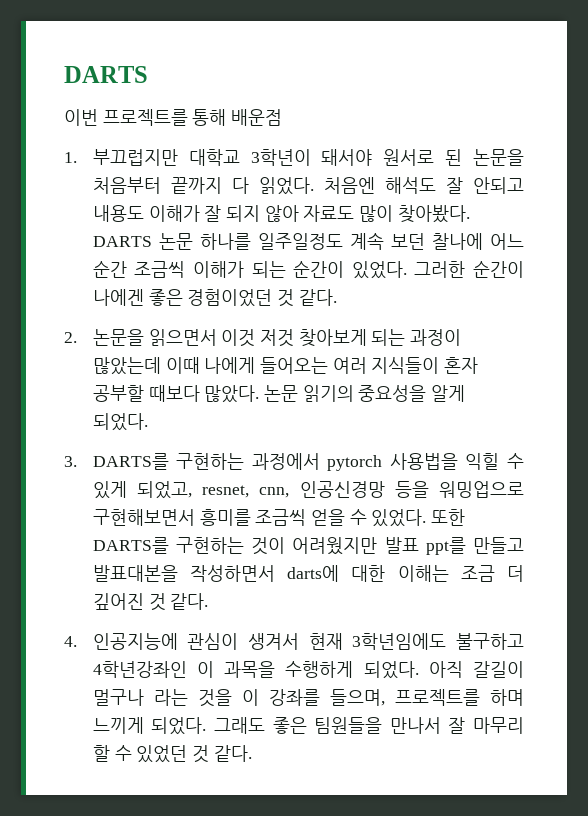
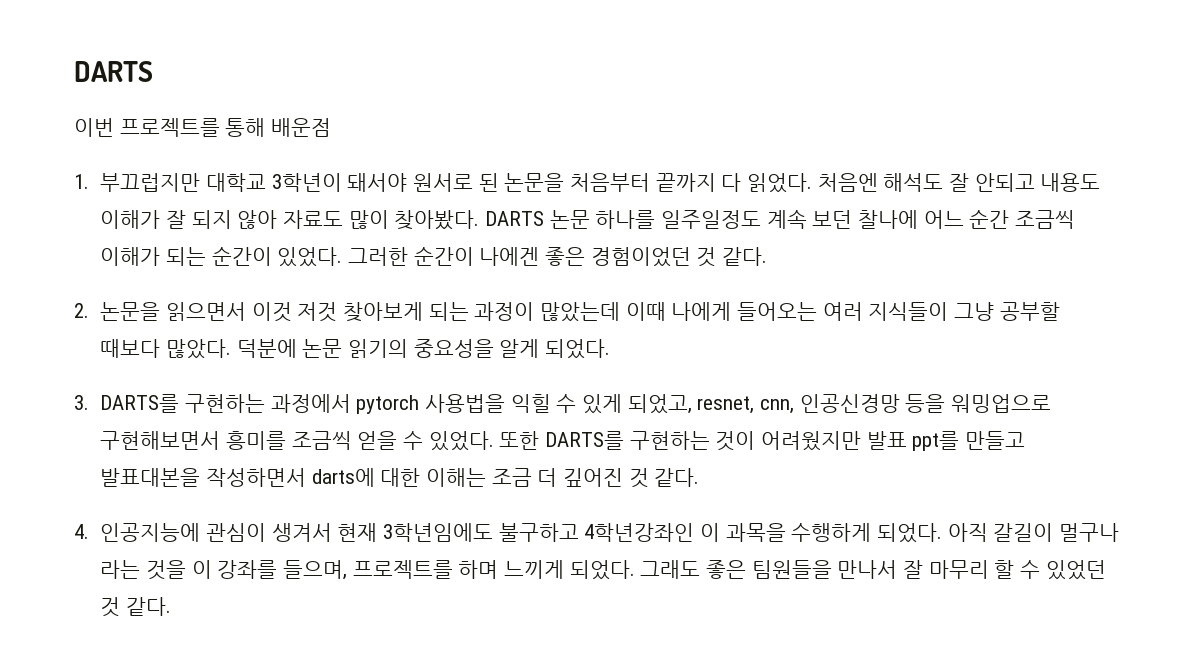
- 2. 논문을 읽으면서 이것 저것 찾아보게 되는 과정이 많았는데 이때 나에게 들어오는 여러 지식들이 혼자 공부할 때보다 많았다.
+ 2. 논문을 읽으면서 이것 저것 찾아보게 되는 과정이 많았는데 이때 나에게 들어오는 여러 지식들이 그냥 공부할 때보다 많았다.
- 논문 읽기의 중요성을 알게 되었다.
+ 덕분에 논문 읽기의 중요성을 알게 되었다.

